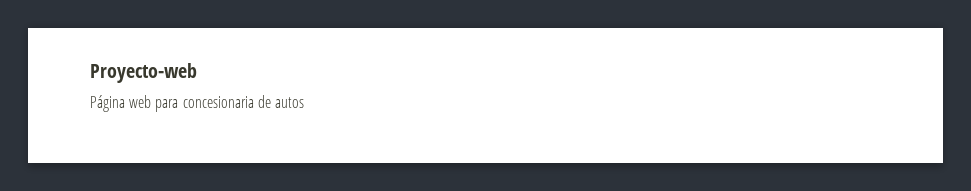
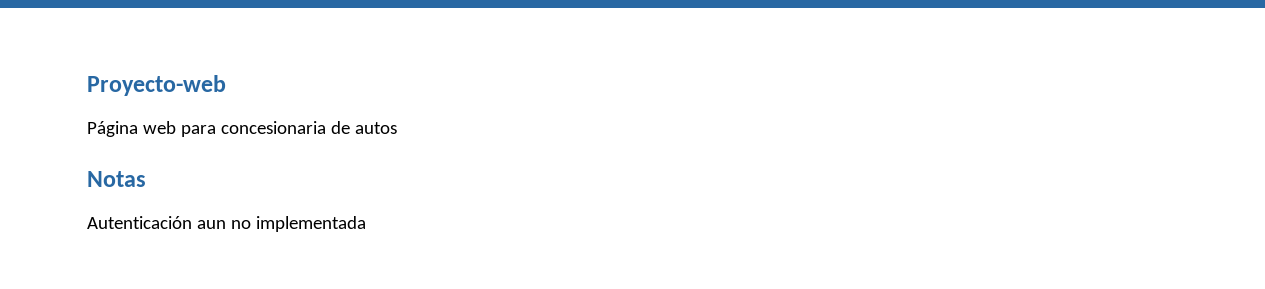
+ Notas
+ Autenticación aun no implementada

